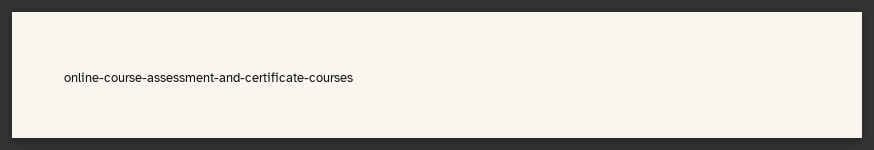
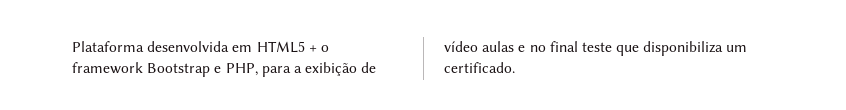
- online-course-assessment-and-certificate-courses
+ Plataforma desenvolvida em HTML5 + o framework Bootstrap e PHP, para a exibição de vídeo aulas e no final teste que disponibiliza um certificado.

